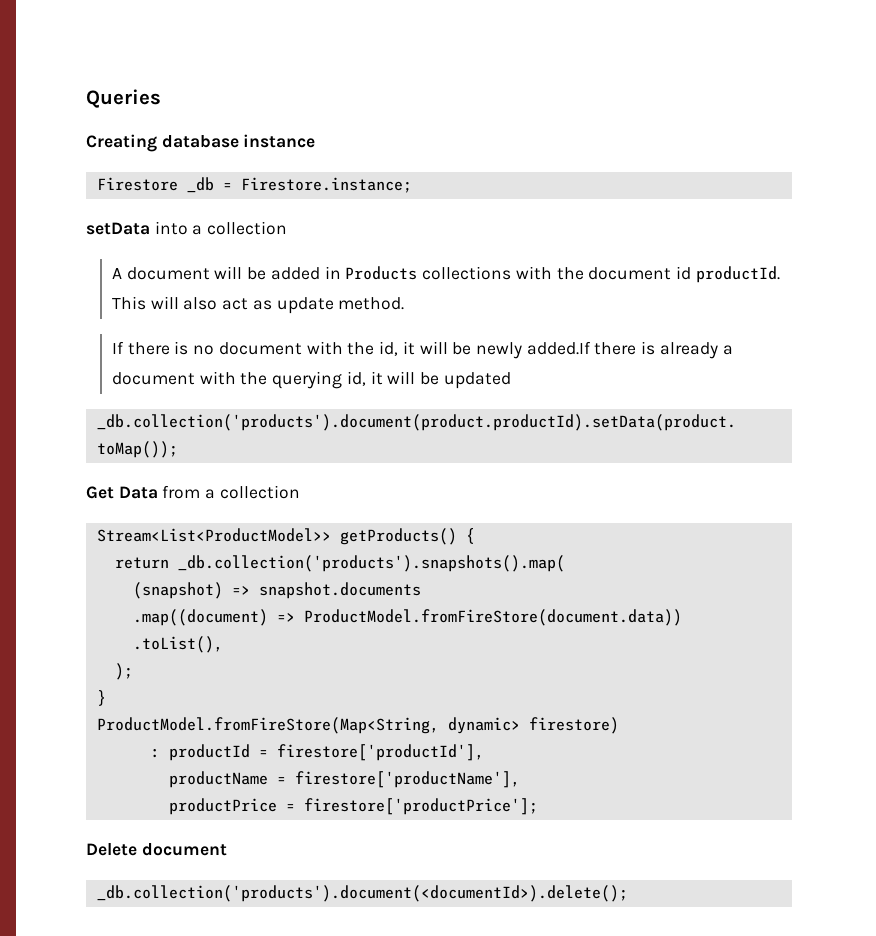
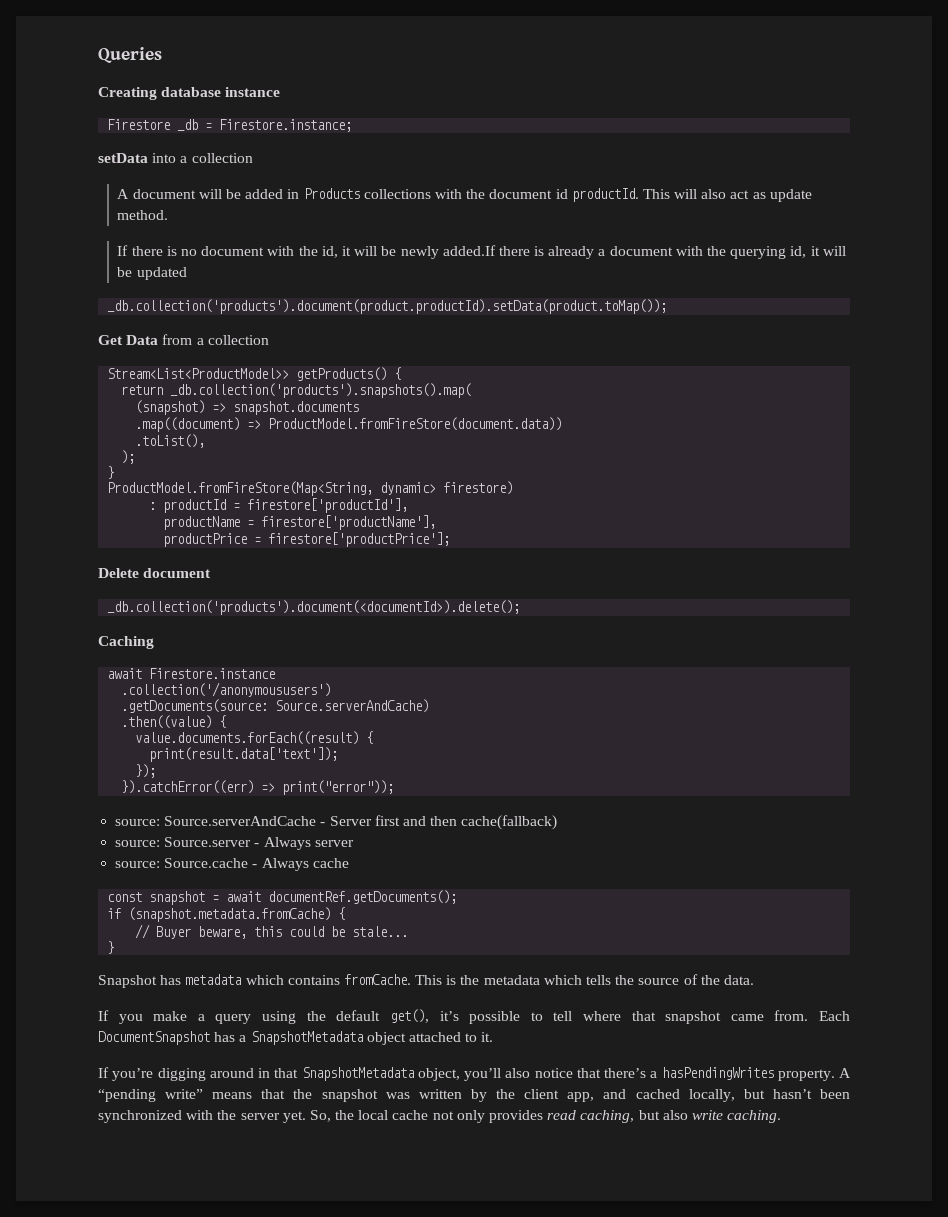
+ Caching
+ await Firestore.instance
+ .collection('/anonymoususers')
+ .getDocuments(source: Source.serverAndCache)
+ .then((value) {
+ value.documents.forEach((result) {
+ print(result.data['text']);
+ });
+ }).catchError((err) => print("error"));
+ source: Source.serverAndCache - Server first and then cache(fallback)
+ source: Source.server - Always server
+ source: Source.cache - Always cache
+ const snapshot = await documentRef.getDocuments();
+ if (snapshot.metadata.fromCache) {
+ // Buyer beware, this could be stale...
+ }
+ Snapshot has metadata which contains fromCache. This is the metadata which tells the source of the data.
+ If you make a query using the default get(), it’s possible to tell where that snapshot came from. Each DocumentSnapshot has a SnapshotMetadata object attached to it.
+ If you’re digging around in that SnapshotMetadata object, you’ll also notice that there’s a hasPendingWrites property. A “pending write” means that the snapshot was written by the client app, and cached locally, but hasn’t been synchronized with the server yet. So, the local cache not only provides read caching, but also write caching.

